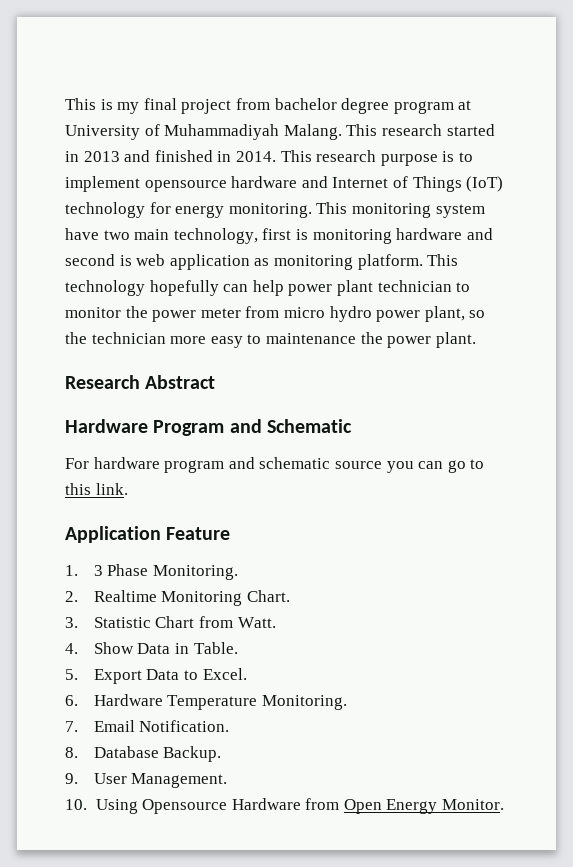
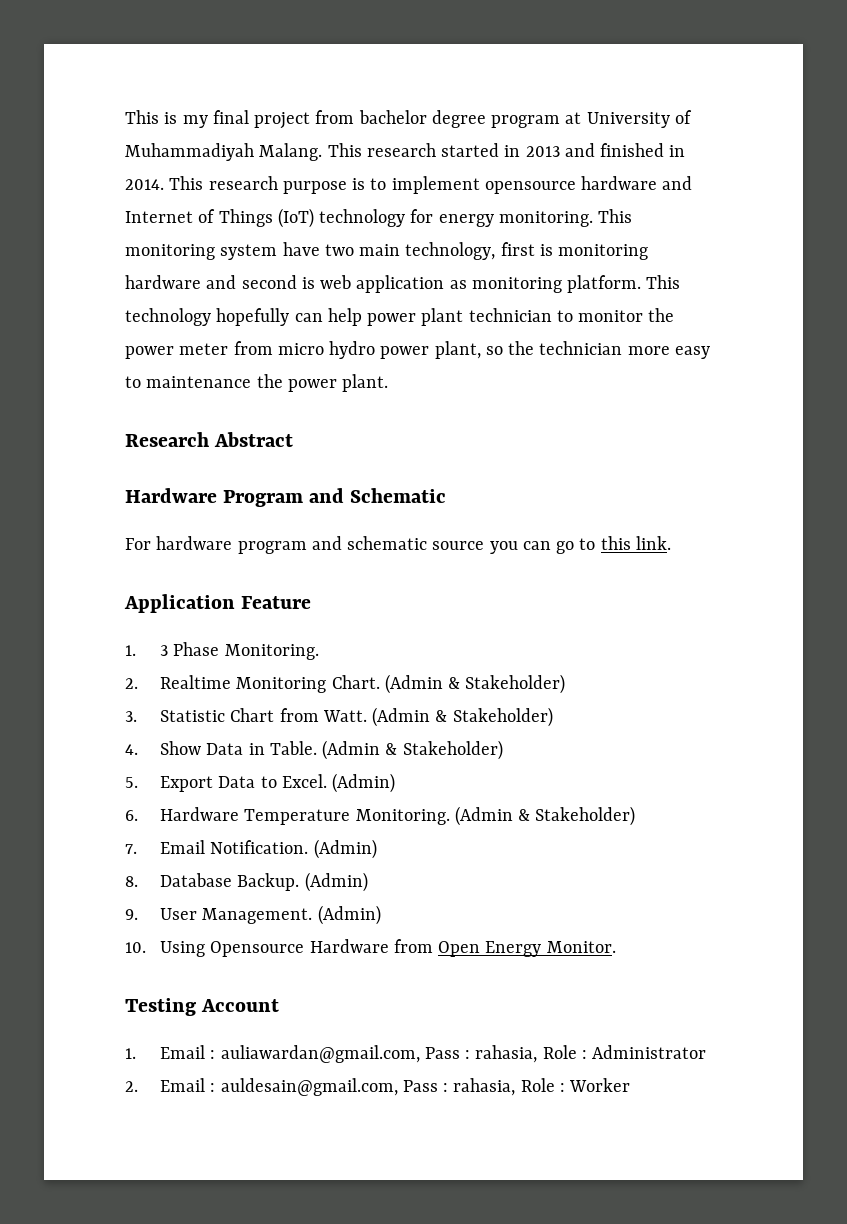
- 2. Realtime Monitoring Chart.
+ 2. Realtime Monitoring Chart. (Admin & Stakeholder)
- 3. Statistic Chart from Watt.
+ 3. Statistic Chart from Watt. (Admin & Stakeholder)
- 4. Show Data in Table.
+ 4. Show Data in Table. (Admin & Stakeholder)
- 5. Export Data to Excel.
+ 5. Export Data to Excel. (Admin)
- 6. Hardware Temperature Monitoring.
+ 6. Hardware Temperature Monitoring. (Admin & Stakeholder)
- 7. Email Notification.
+ 7. Email Notification. (Admin)
- 8. Database Backup.
+ 8. Database Backup. (Admin)
- 9. User Management.
+ 9. User Management. (Admin)
+ Testing Account
+ 1. Email : auliawardan@gmail.com, Pass : rahasia, Role : Administrator
+ 2. Email : auldesain@gmail.com, Pass : rahasia, Role : Worker

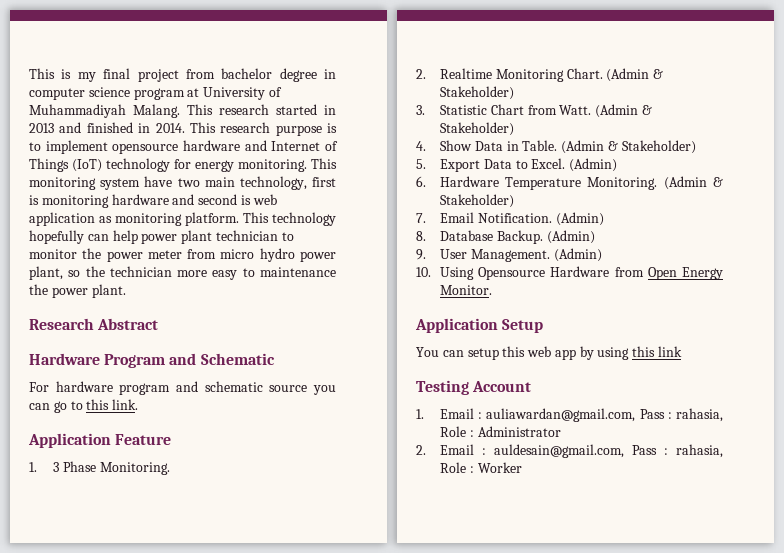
- This is my final project from bachelor degree program at University of Muhammadiyah Malang.
+ This is my final project from bachelor degree in computer science program at University of Muhammadiyah Malang.
+ Application Setup
+ You can setup this web app by using this link

